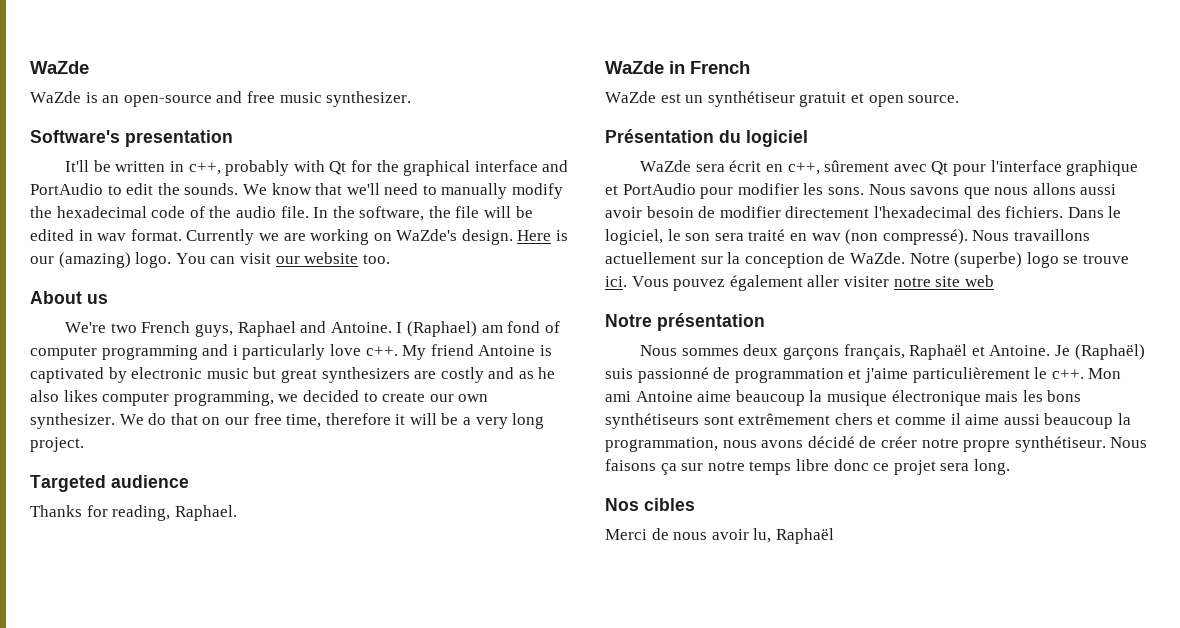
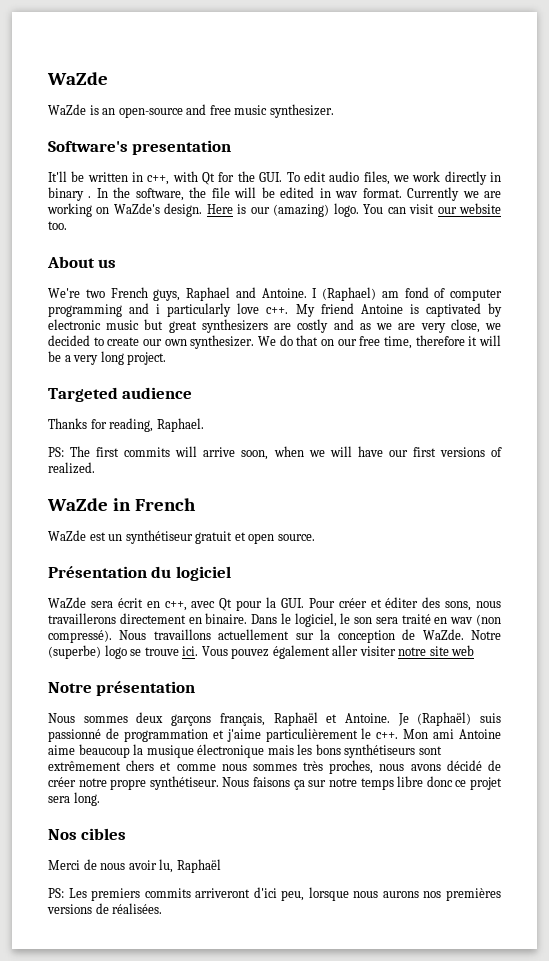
- It'll be written in c++, probably with Qt for the graphical interface and PortAudio to edit the sounds. We know that we'll need to manually modify the hexadecimal code of the audio file.
+ It'll be written in c++, with Qt for the GUI. To edit audio files, we work directly in binary .
- My friend Antoine is captivated by electronic music but great synthesizers are costly and as he also likes computer programming, we decided to create our own synthesizer.
+ My friend Antoine is captivated by electronic music but great synthesizers are costly and as we are very close, we decided to create our own synthesizer.
+ PS: The first commits will arrive soon, when we will have our first versions of realized.
- WaZde sera écrit en c++, sûrement avec Qt pour l'interface graphique et PortAudio pour modifier les sons. Nous savons que nous allons aussi avoir besoin de modifier directement l'hexadecimal des fichiers.
+ WaZde sera écrit en c++, avec Qt pour la GUI. Pour créer et éditer des sons, nous travaillerons directement en binaire.
- Mon ami Antoine aime beaucoup la musique électronique mais les bons synthétiseurs sont extrêmement chers et comme il aime aussi beaucoup la programmation, nous avons décidé de créer notre propre synthétiseur.
+ Mon ami Antoine aime beaucoup la musique électronique mais les bons synthétiseurs sont extrêmement chers et comme nous sommes très proches, nous avons décidé de créer notre propre synthétiseur.
+ PS: Les premiers commits arriveront d'ici peu, lorsque nous aurons nos premières versions de réalisées.

